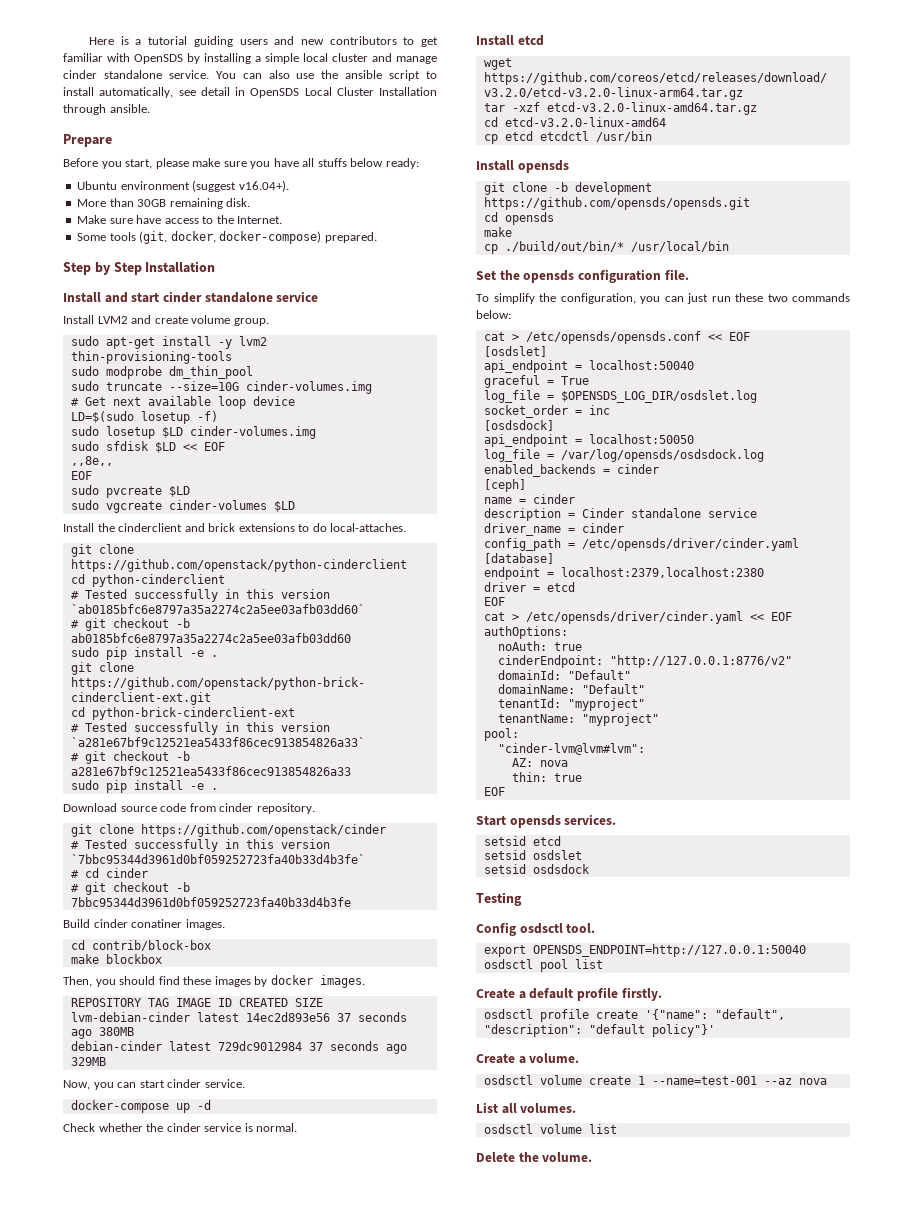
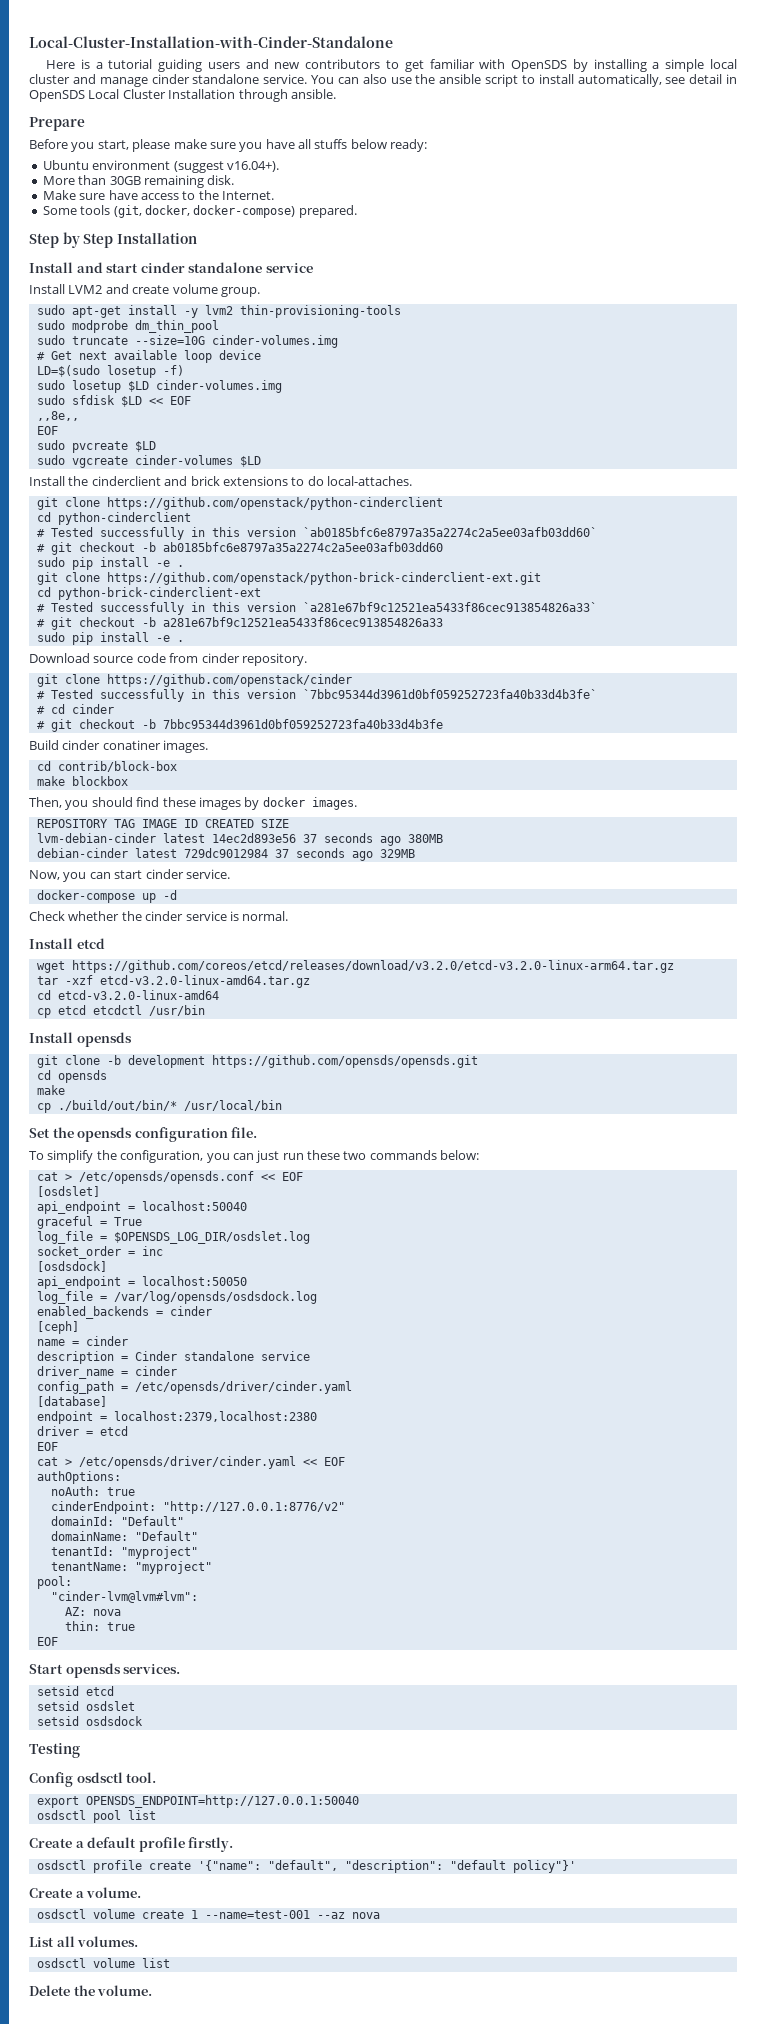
+ Local-Cluster-Installation-with-Cinder-Standalone

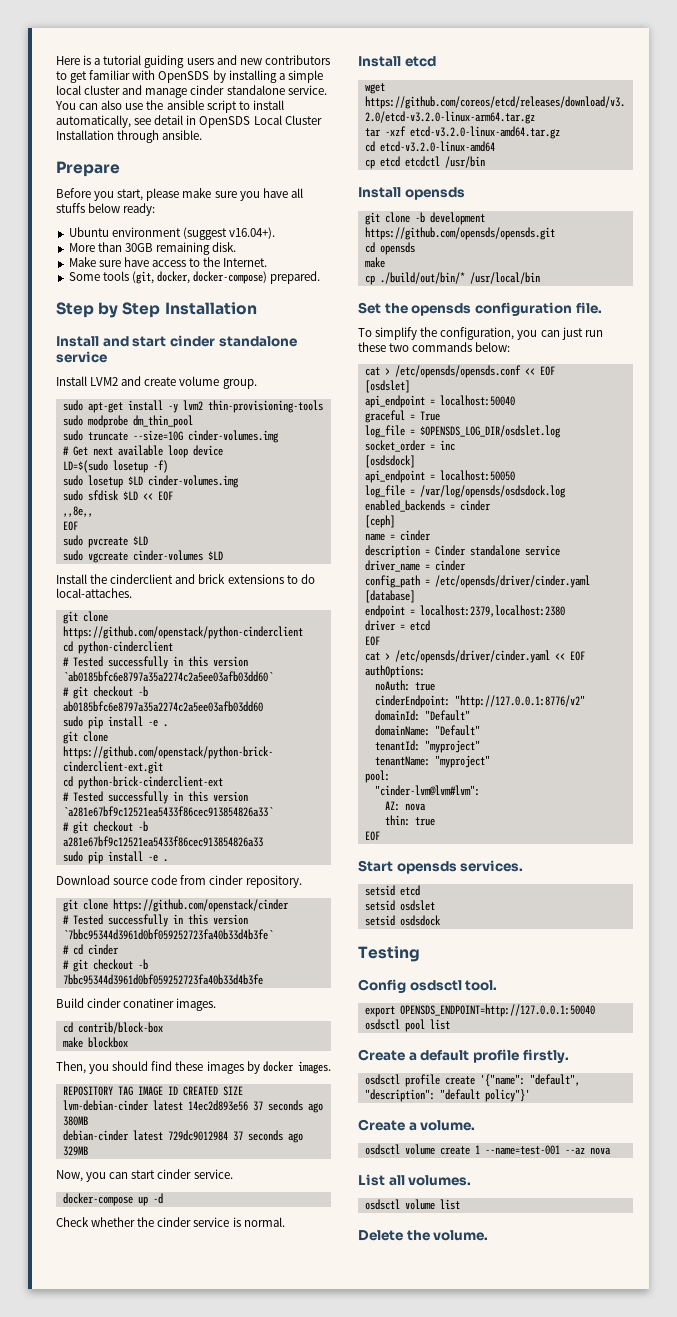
- Local-Cluster-Installation-with-Cinder-Standalone

